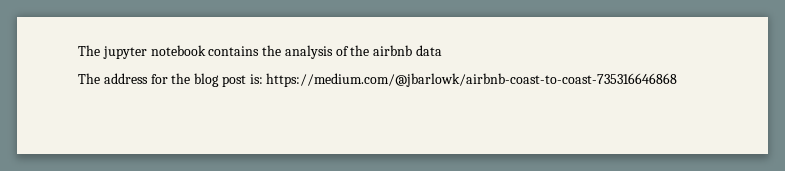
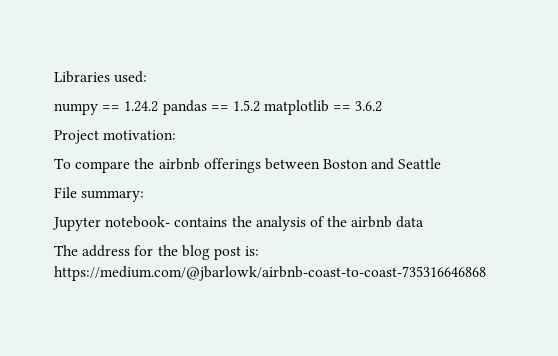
- The jupyter notebook contains the analysis of the airbnb data
+ Libraries used:
+ numpy == 1.24.2 pandas == 1.5.2 matplotlib == 3.6.2
+ Project motivation:
+ To compare the airbnb offerings between Boston and Seattle
+ File summary:
+ Jupyter notebook- contains the analysis of the airbnb data

